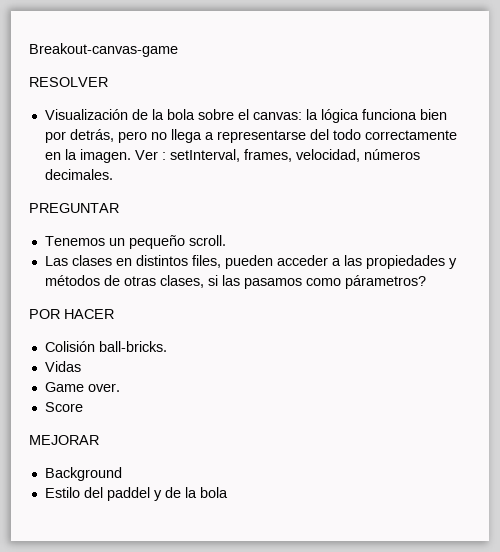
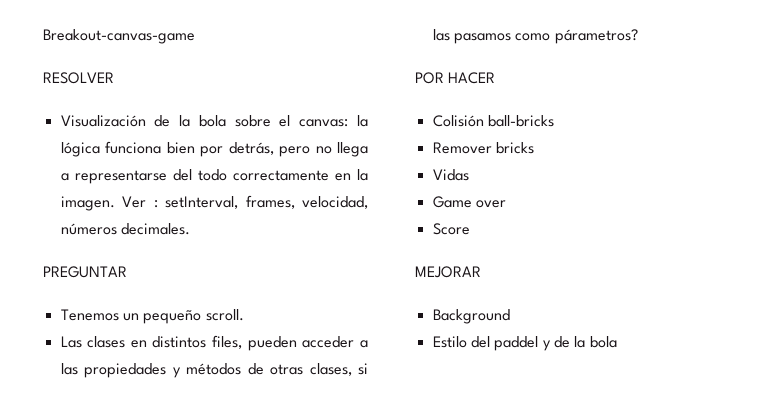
- Colisión ball-bricks.
+ Colisión ball-bricks
+ Remover bricks
- Game over.
+ Game over

